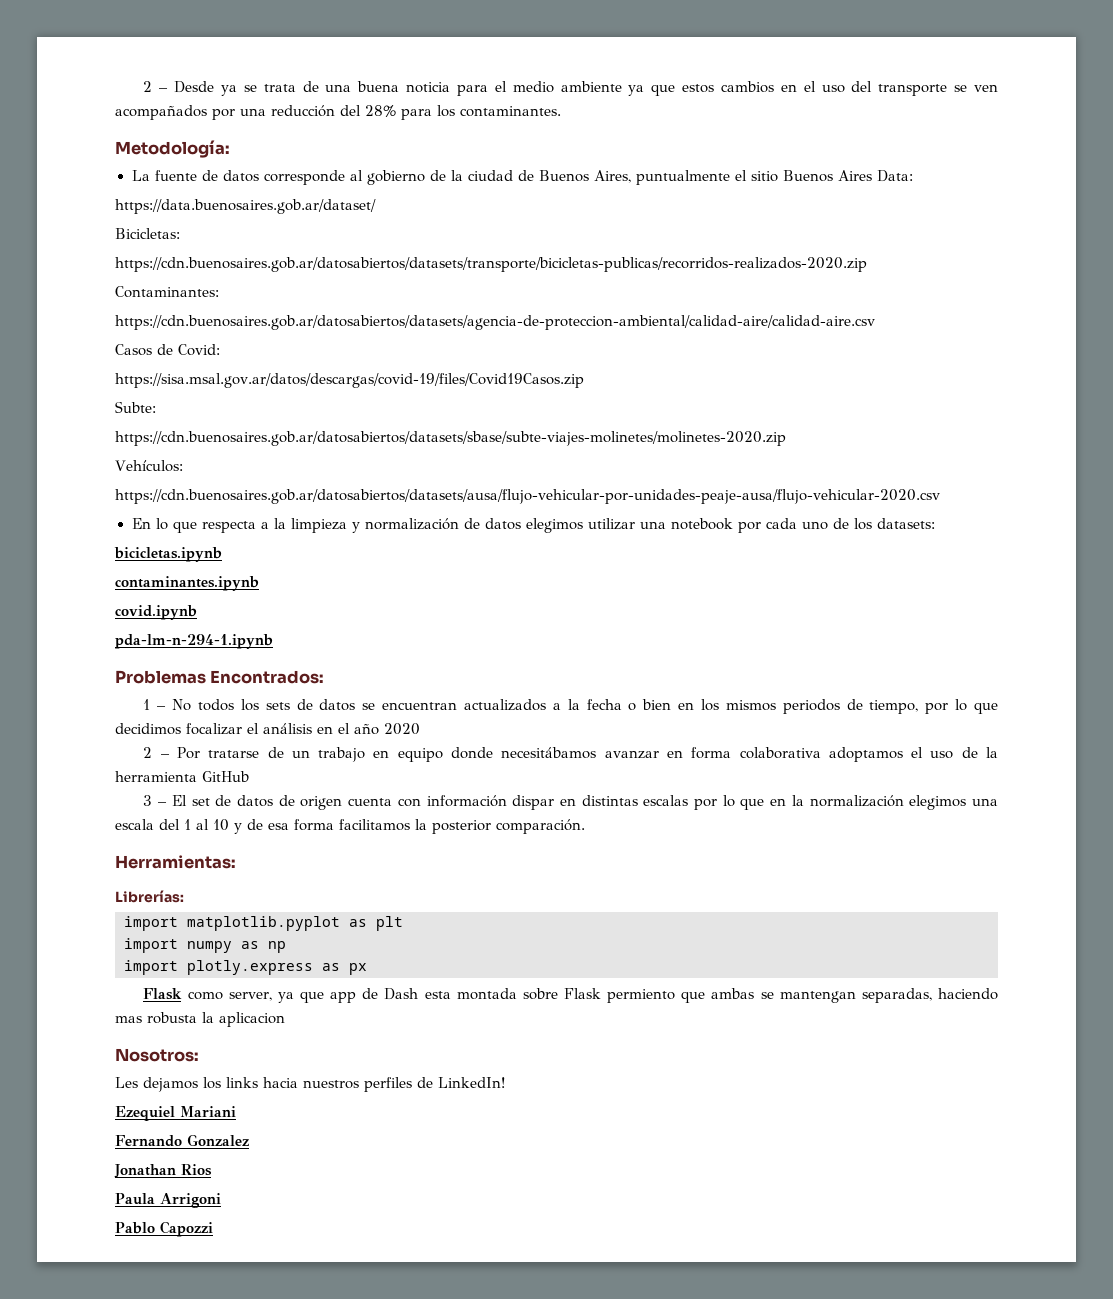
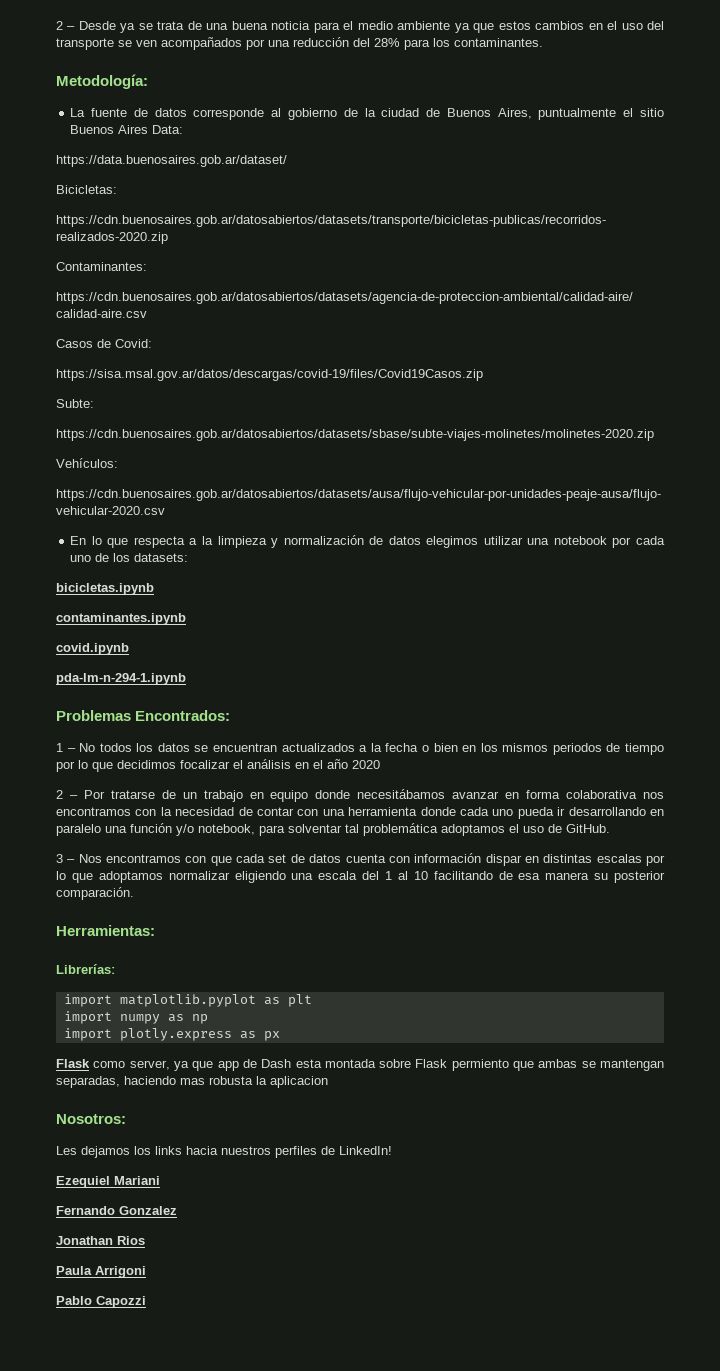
- 1 – No todos los sets de datos se encuentran actualizados a la fecha o bien en los mismos periodos de tiempo, por lo que decidimos focalizar el análisis en el año 2020
+ 1 – No todos los datos se encuentran actualizados a la fecha o bien en los mismos periodos de tiempo por lo que decidimos focalizar el análisis en el año 2020
- 2 – Por tratarse de un trabajo en equipo donde necesitábamos avanzar en forma colaborativa adoptamos el uso de la herramienta GitHub
+ 2 – Por tratarse de un trabajo en equipo donde necesitábamos avanzar en forma colaborativa nos encontramos con la necesidad de contar con una herramienta donde cada uno pueda ir desarrollando en paralelo una función y/o notebook, para solventar tal problemática adoptamos el uso de GitHub.
- 3 – El set de datos de origen cuenta con información dispar en distintas escalas por lo que en la normalización elegimos una escala del 1 al 10 y de esa forma facilitamos la posterior comparación.
+ 3 – Nos encontramos con que cada set de datos cuenta con información dispar en distintas escalas por lo que adoptamos normalizar eligiendo una escala del 1 al 10 facilitando de esa manera su posterior comparación.

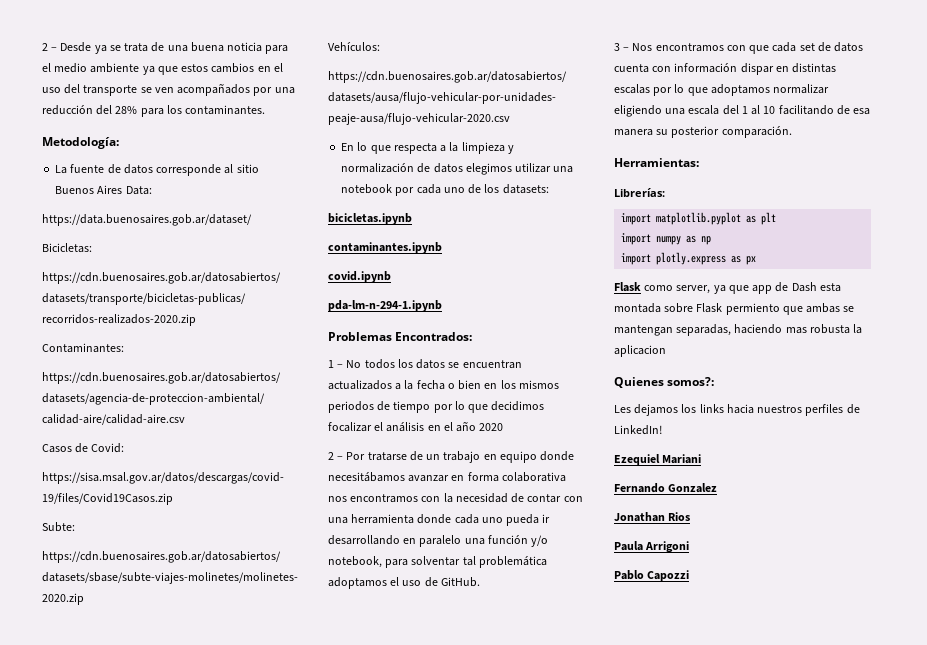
- La fuente de datos corresponde al gobierno de la ciudad de Buenos Aires, puntualmente el sitio Buenos Aires Data:
+ La fuente de datos corresponde al sitio Buenos Aires Data:
- Nosotros:
+ Quienes somos?:

